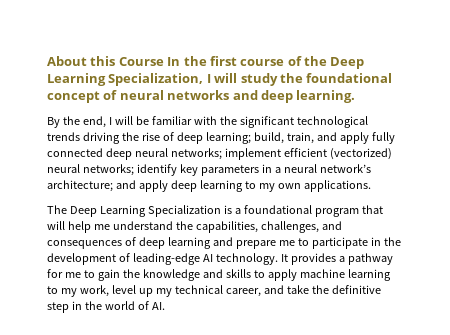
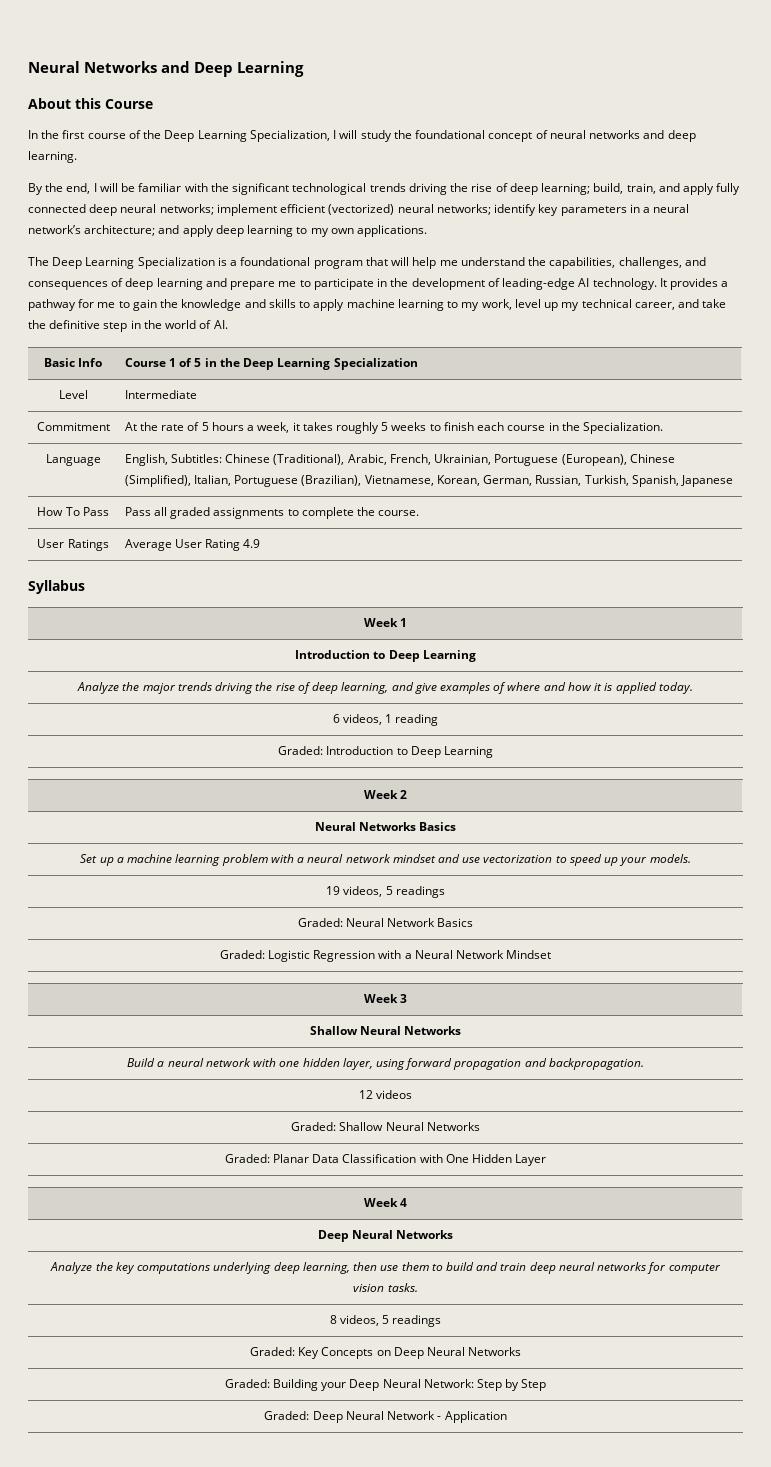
+ Neural Networks and Deep Learning
- About this Course In the first course of the Deep Learning Specialization, I will study the foundational concept of neural networks and deep learning.
+ About this Course
+ In the first course of the Deep Learning Specialization, I will study the foundational concept of neural networks and deep learning.
+ Basic Info | Course 1 of 5 in the Deep Learning Specialization
+ Level | Intermediate
+ Commitment | At the rate of 5 hours a week, it takes roughly 5 weeks to finish each course in the Specialization.
+ Language | English, Subtitles: Chinese (Traditional), Arabic, French, Ukrainian, Portuguese (European), Chinese (Simplified), Italian, Portuguese (Brazilian), Vietnamese, Korean, German, Russian, Turkish, Spanish, Japanese
+ How To Pass | Pass all graded assignments to complete the course.
+ User Ratings | Average User Rating 4.9
+ Syllabus
+ Week 1
+ Introduction to Deep Learning
+ Analyze the major trends driving the rise of deep learning, and give examples of where and how it is applied today.
+ 6 videos, 1 reading
+ Graded: Introduction to Deep Learning
+ Week 2
+ Neural Networks Basics
+ Set up a machine learning problem with a neural network mindset and use vectorization to speed up your models.
+ 19 videos, 5 readings
+ Graded: Neural Network Basics
+ Graded: Logistic Regression with a Neural Network Mindset
+ Week 3
+ Shallow Neural Networks
+ Build a neural network with one hidden layer, using forward propagation and backpropagation.
+ 12 videos
+ Graded: Shallow Neural Networks
+ Graded: Planar Data Classification with One Hidden Layer
+ Week 4
+ Deep Neural Networks
+ Analyze the key computations underlying deep learning, then use them to build and train deep neural networks for computer vision tasks.
+ 8 videos, 5 readings
+ Graded: Key Concepts on Deep Neural Networks
+ Graded: Building your Deep Neural Network: Step by Step
+ Graded: Deep Neural Network - Application

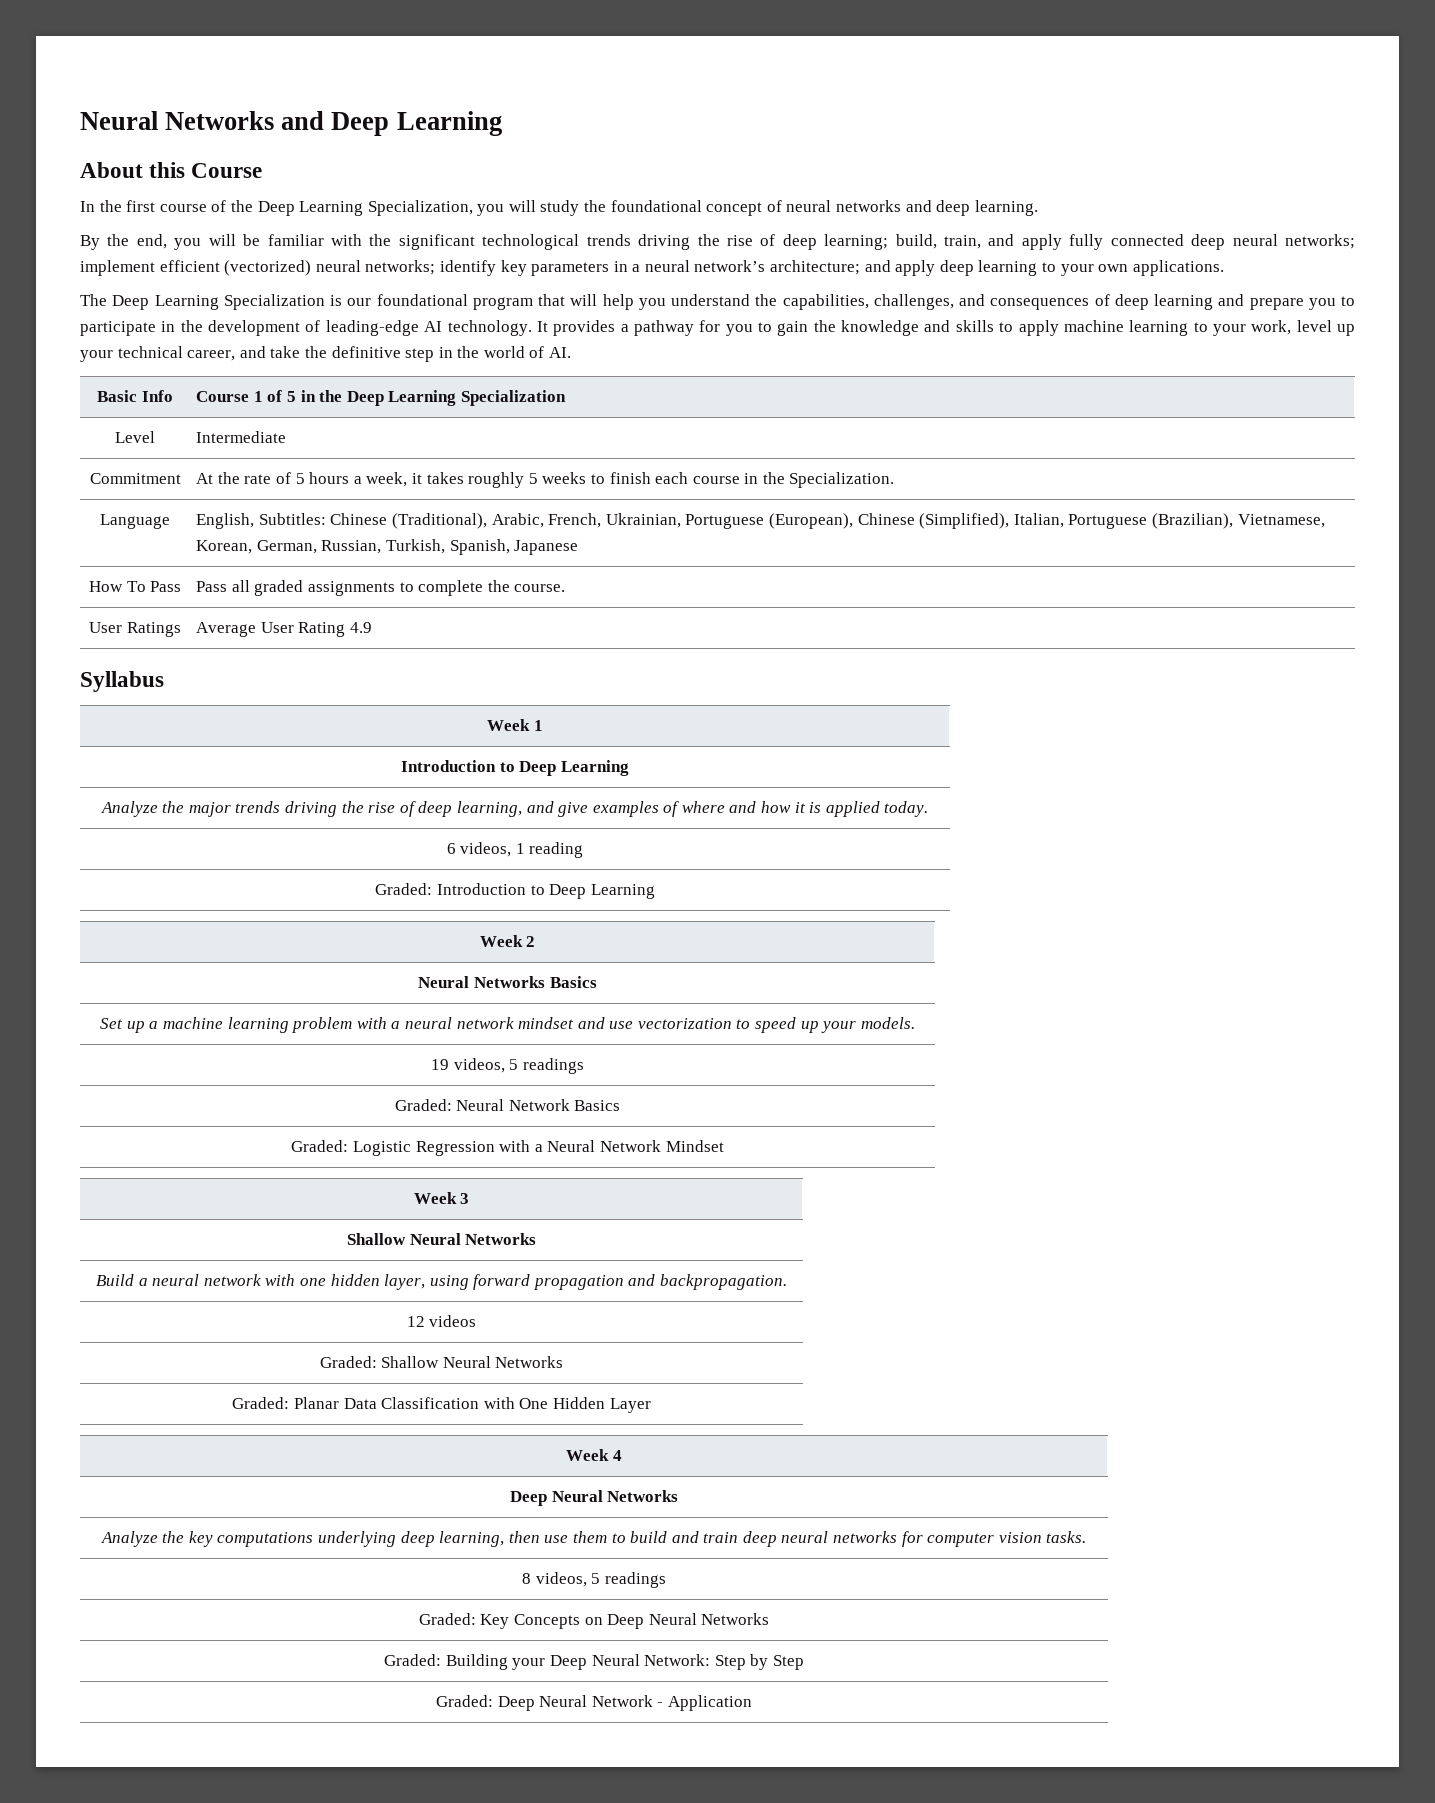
- In the first course of the Deep Learning Specialization, I will study the foundational concept of neural networks and deep learning.
+ In the first course of the Deep Learning Specialization, you will study the foundational concept of neural networks and deep learning.
- By the end, I will be familiar with the significant technological trends driving the rise of deep learning; build, train, and apply fully connected deep neural networks; implement efficient (vectorized) neural networks; identify key parameters in a neural network’s architecture; and apply deep learning to my own applications.
+ By the end, you will be familiar with the significant technological trends driving the rise of deep learning; build, train, and apply fully connected deep neural networks; implement efficient (vectorized) neural networks; identify key parameters in a neural network’s architecture; and apply deep learning to your own applications.
- The Deep Learning Specialization is a foundational program that will help me understand the capabilities, challenges, and consequences of deep learning and prepare me to participate in the development of leading-edge AI technology.
+ The Deep Learning Specialization is our foundational program that will help you understand the capabilities, challenges, and consequences of deep learning and prepare you to participate in the development of leading-edge AI technology.
- It provides a pathway for me to gain the knowledge and skills to apply machine learning to my work, level up my technical career, and take the definitive step in the world of AI.
+ It provides a pathway for you to gain the knowledge and skills to apply machine learning to your work, level up your technical career, and take the definitive step in the world of AI.

